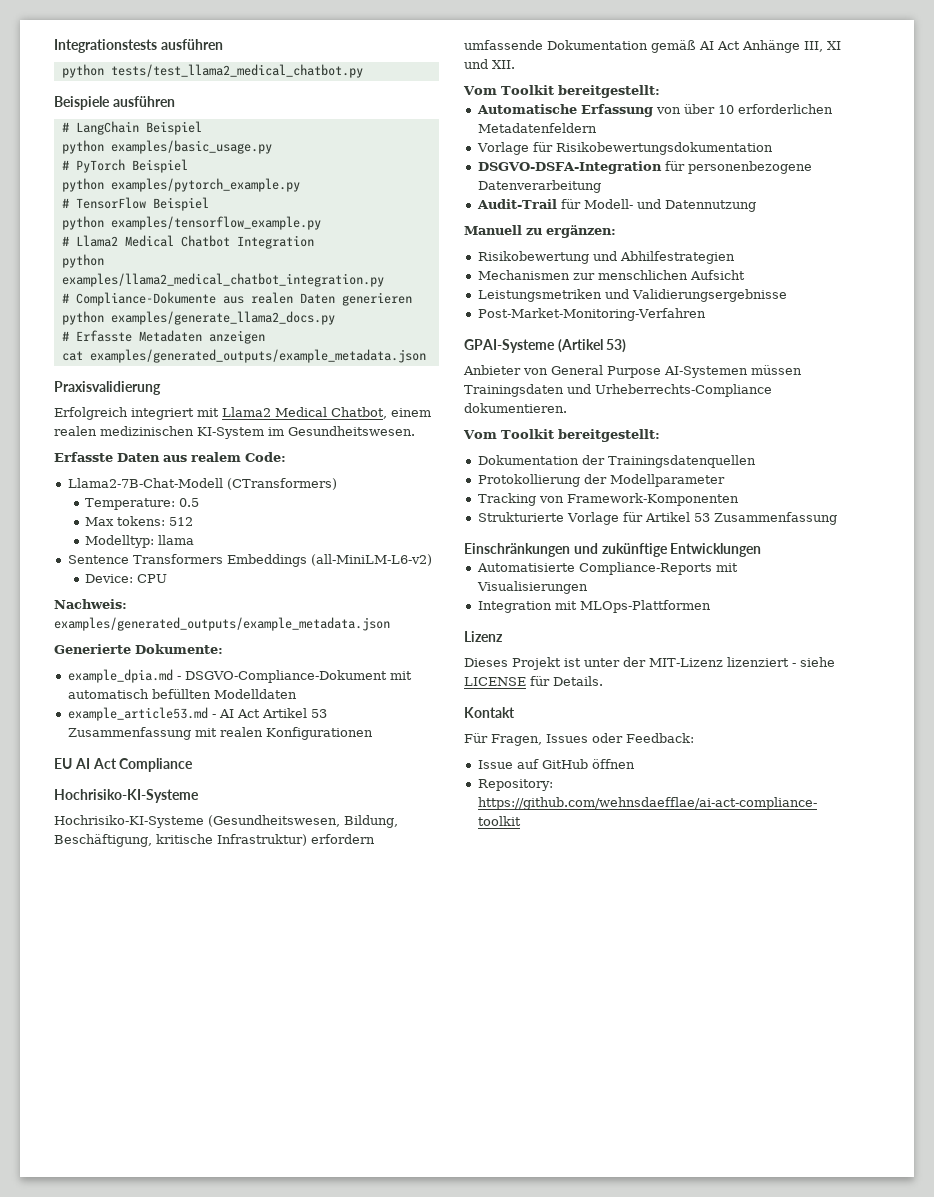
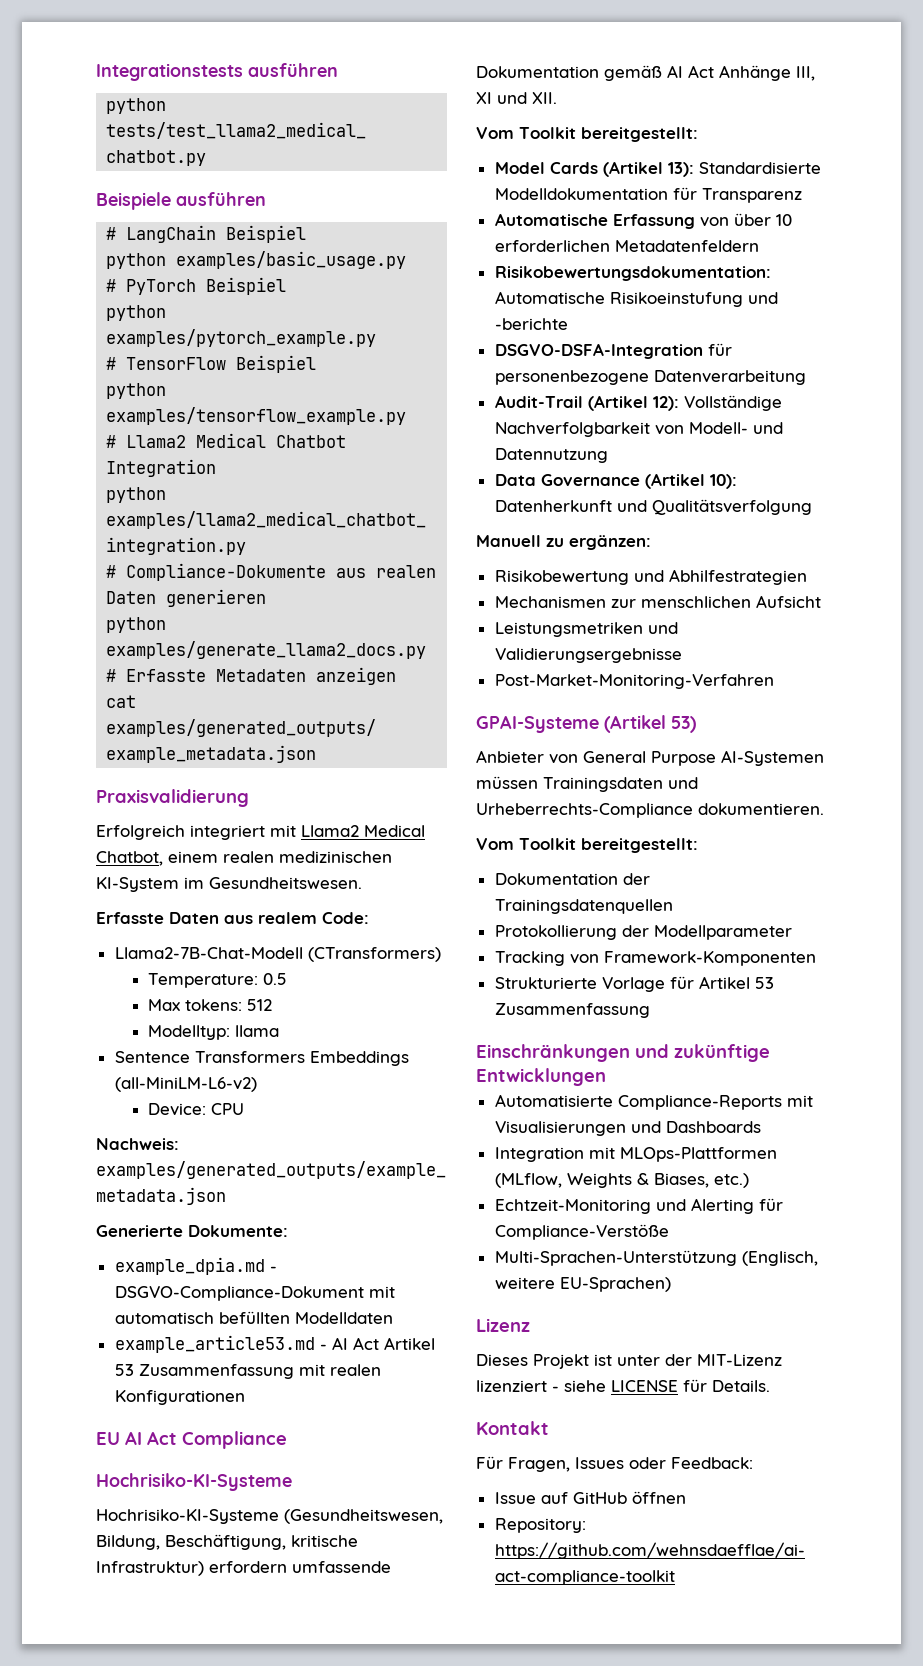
+ Model Cards (Artikel 13): Standardisierte Modelldokumentation für Transparenz
- Vorlage für Risikobewertungsdokumentation
+ Risikobewertungsdokumentation: Automatische Risikoeinstufung und -berichte
- Audit-Trail für Modell- und Datennutzung
+ Audit-Trail (Artikel 12): Vollständige Nachverfolgbarkeit von Modell- und Datennutzung
+ Data Governance (Artikel 10): Datenherkunft und Qualitätsverfolgung
- Automatisierte Compliance-Reports mit Visualisierungen
+ Automatisierte Compliance-Reports mit Visualisierungen und Dashboards
- Integration mit MLOps-Plattformen
+ Integration mit MLOps-Plattformen (MLflow, Weights & Biases, etc.)
+ Echtzeit-Monitoring und Alerting für Compliance-Verstöße
+ Multi-Sprachen-Unterstützung (Englisch, weitere EU-Sprachen)

